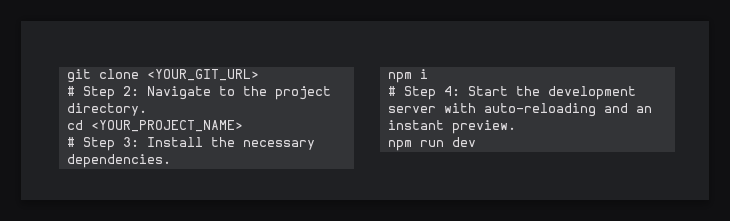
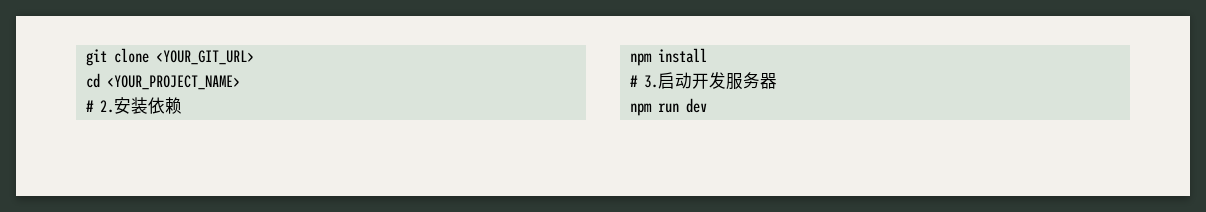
- # Step 2: Navigate to the project directory.
  cd <YOUR_PROJECT_NAME>
- # Step 3: Install the necessary dependencies.
- npm i
- # Step 4: Start the development server with auto-reloading and an instant preview.
+ # 2.安装依赖
+ npm install
+ # 3.启动开发服务器

